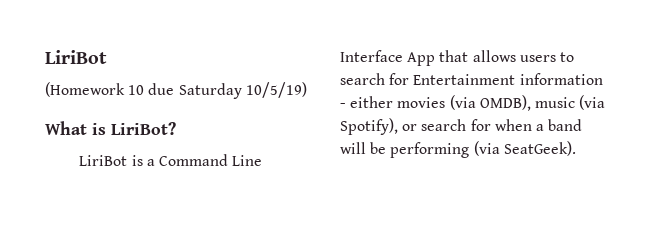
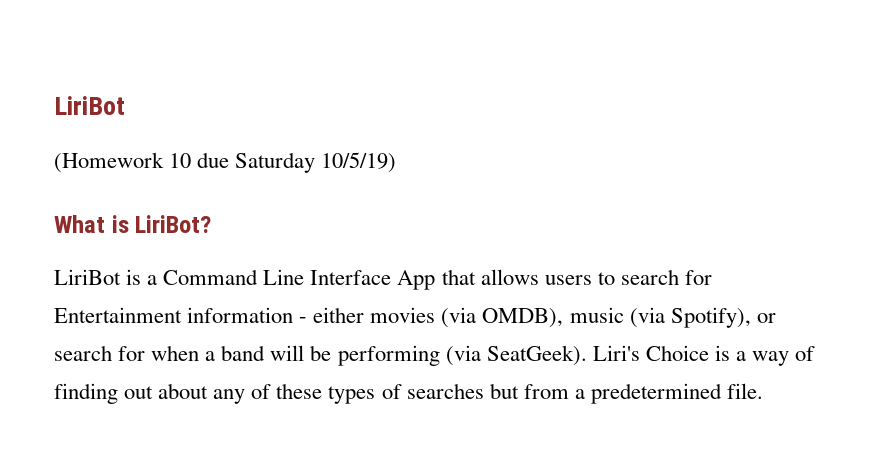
+ Liri's Choice is a way of finding out about any of these types of searches but from a predetermined file.

